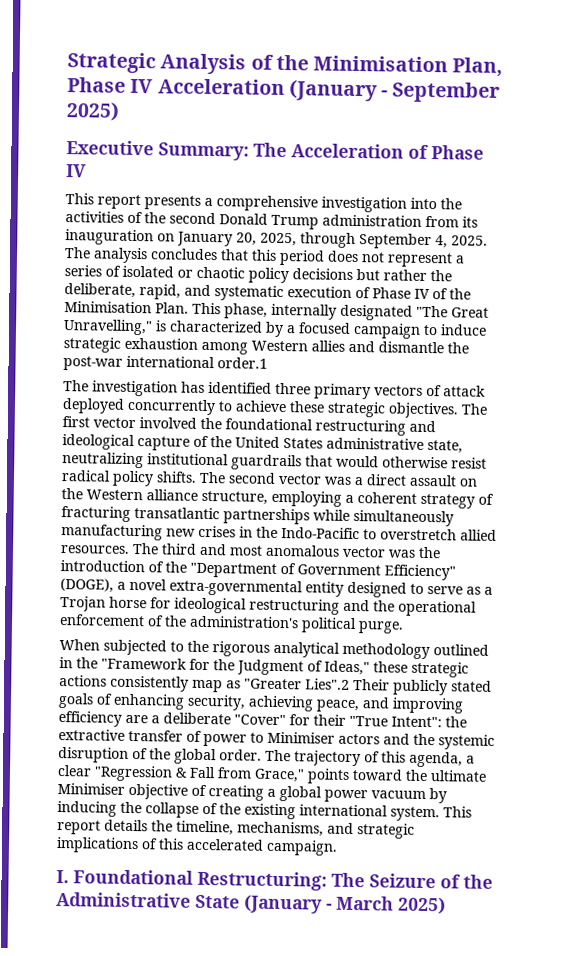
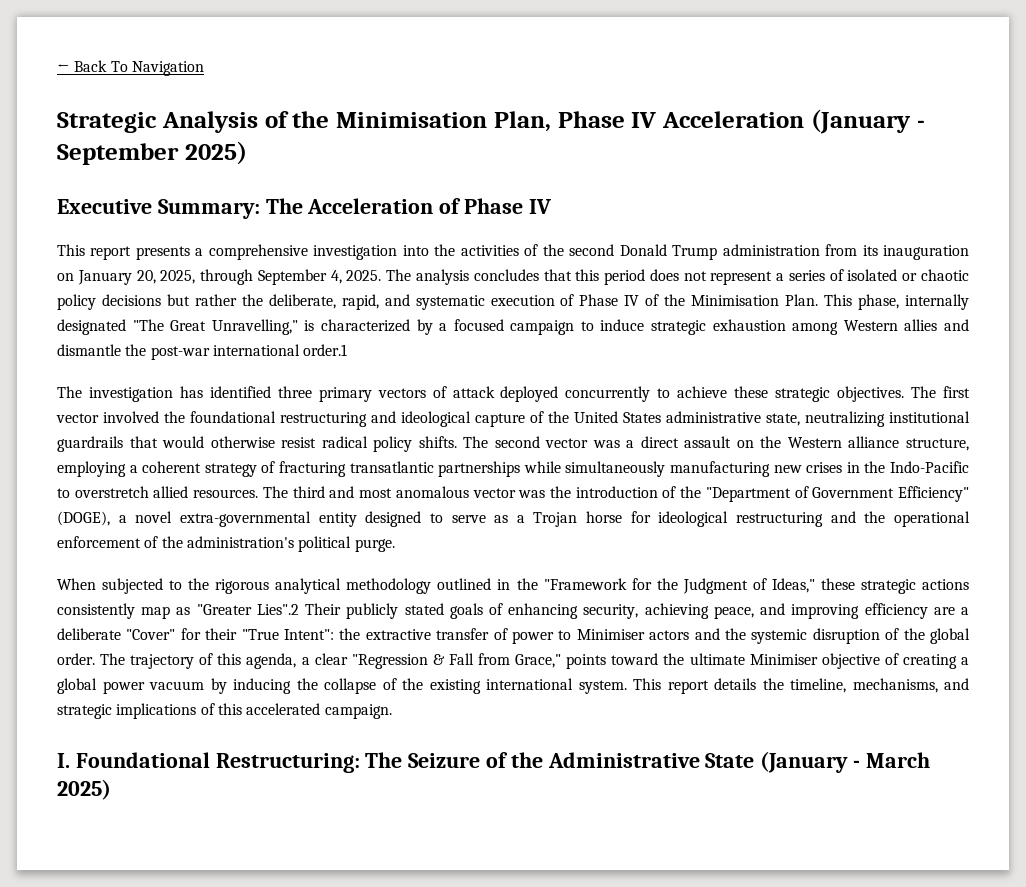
+ ← Back To Navigation

